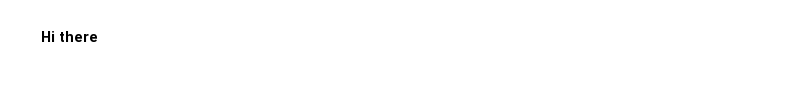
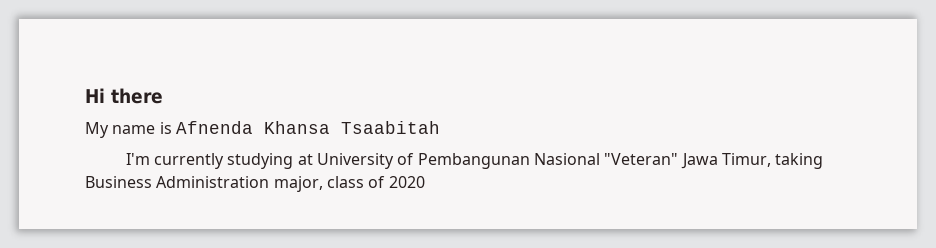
+ My name is Afnenda Khansa Tsaabitah
+ I'm currently studying at University of Pembangunan Nasional "Veteran" Jawa Timur, taking Business Administration major, class of 2020

